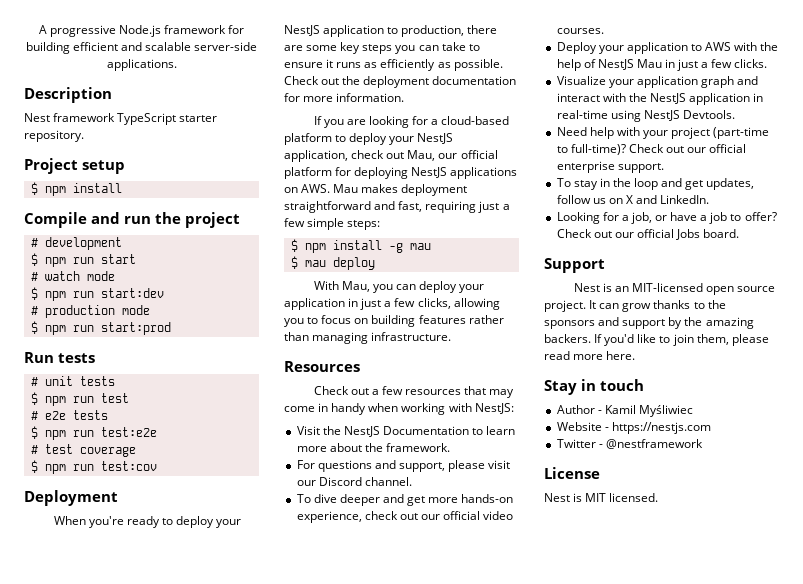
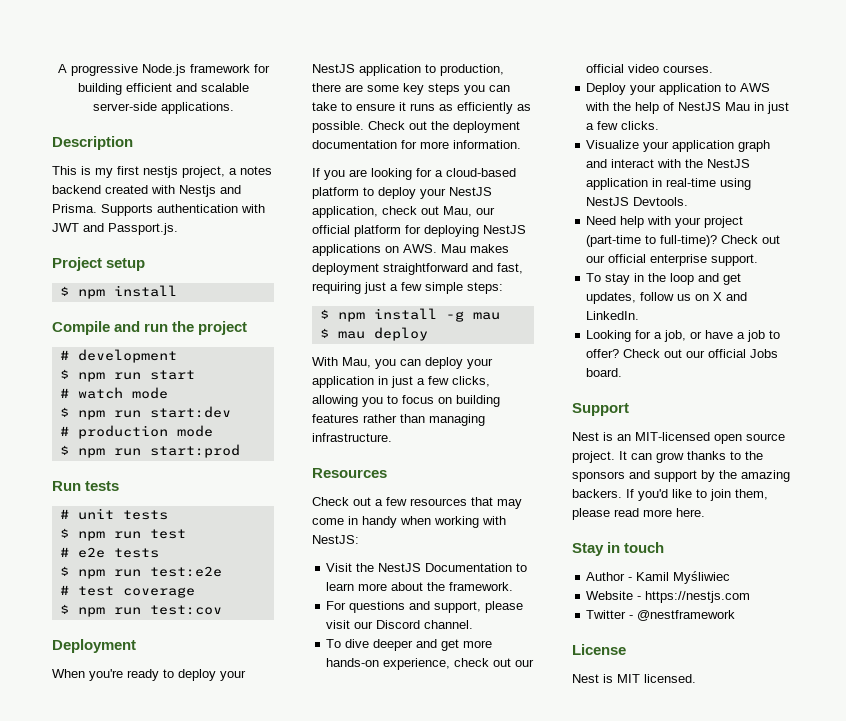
- Nest framework TypeScript starter repository.
+ This is my first nestjs project, a notes backend created with Nestjs and Prisma. Supports authentication with JWT and Passport.js.

